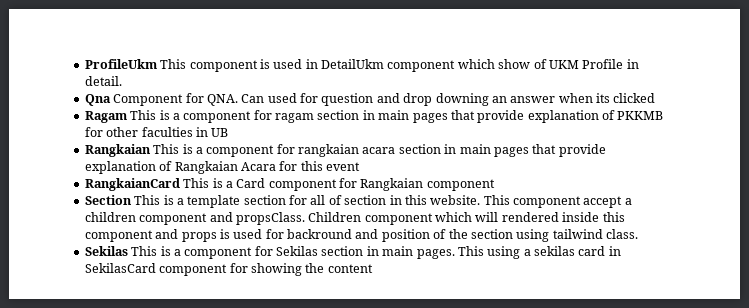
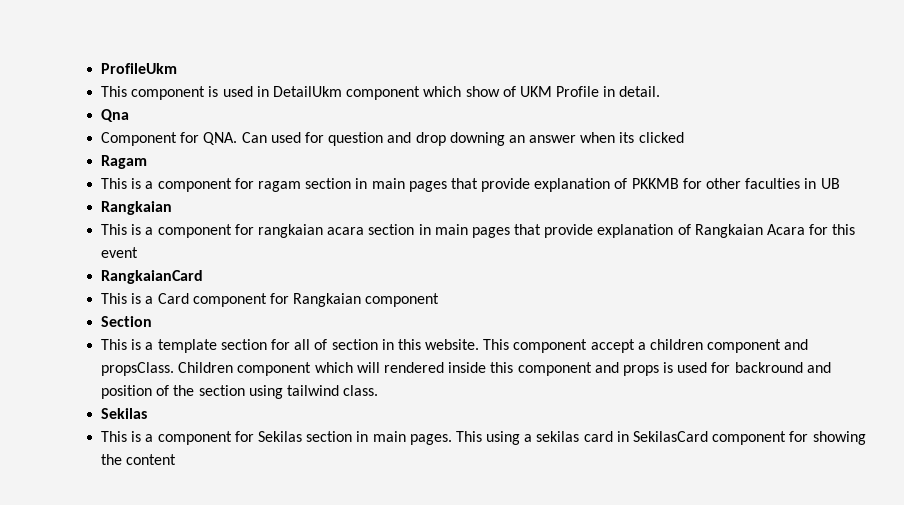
- ProfileUkm This component is used in DetailUkm component which show of UKM Profile in detail.
+ ProfileUkm
+ This component is used in DetailUkm component which show of UKM Profile in detail.
- Qna Component for QNA. Can used for question and drop downing an answer when its clicked
+ Qna
+ Component for QNA. Can used for question and drop downing an answer when its clicked
- Ragam This is a component for ragam section in main pages that provide explanation of PKKMB for other faculties in UB
- Rangkaian This is a component for rangkaian acara section in main pages that provide explanation of Rangkaian Acara for this event
+ Ragam
+ This is a component for ragam section in main pages that provide explanation of PKKMB for other faculties in UB
+ Rangkaian
+ This is a component for rangkaian acara section in main pages that provide explanation of Rangkaian Acara for this event
- RangkaianCard This is a Card component for Rangkaian component
+ RangkaianCard
+ This is a Card component for Rangkaian component
- Section This is a template section for all of section in this website.
+ Section
+ This is a template section for all of section in this website.
  Children component which will rendered inside this component and props is used for backround and position of the section using tailwind class.
- Sekilas This is a component for Sekilas section in main pages.
+ Sekilas
+ This is a component for Sekilas section in main pages.

